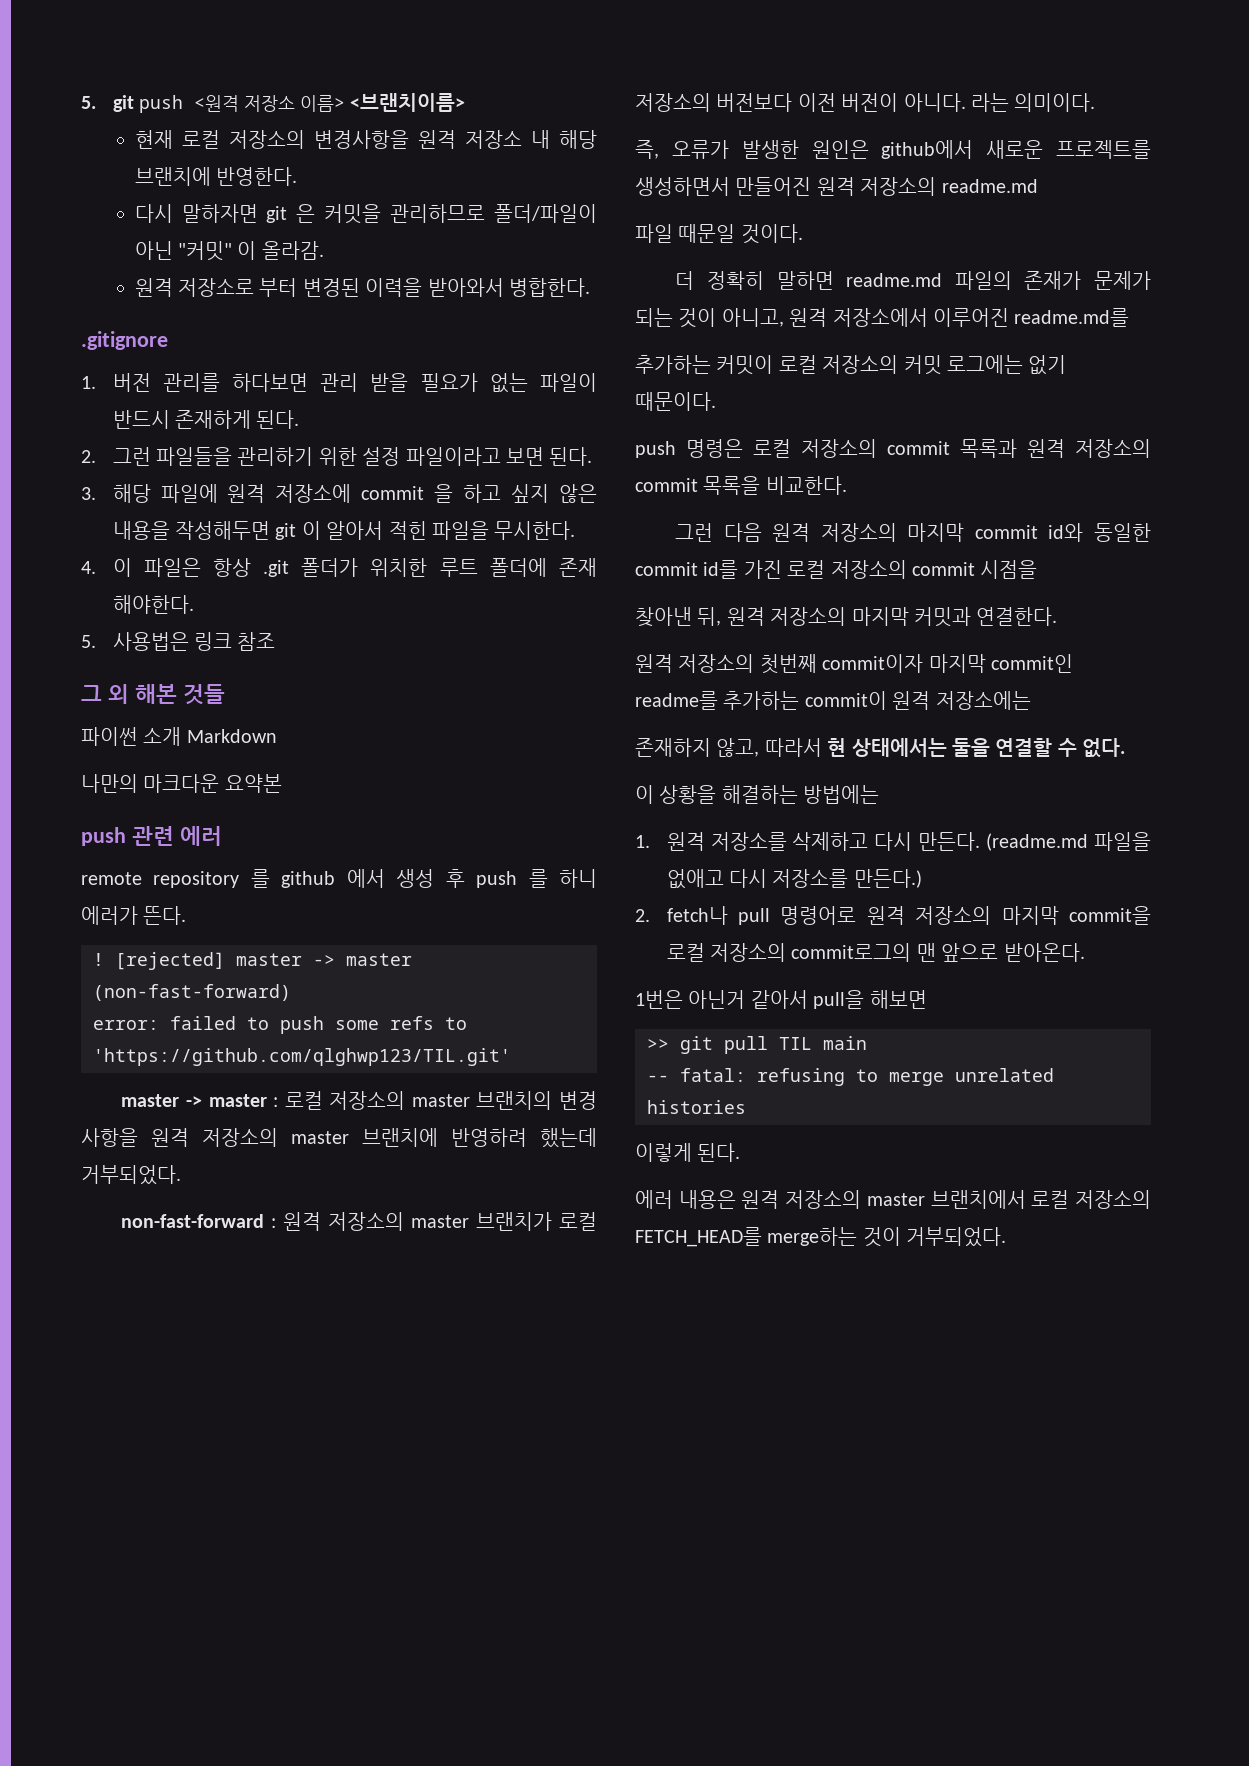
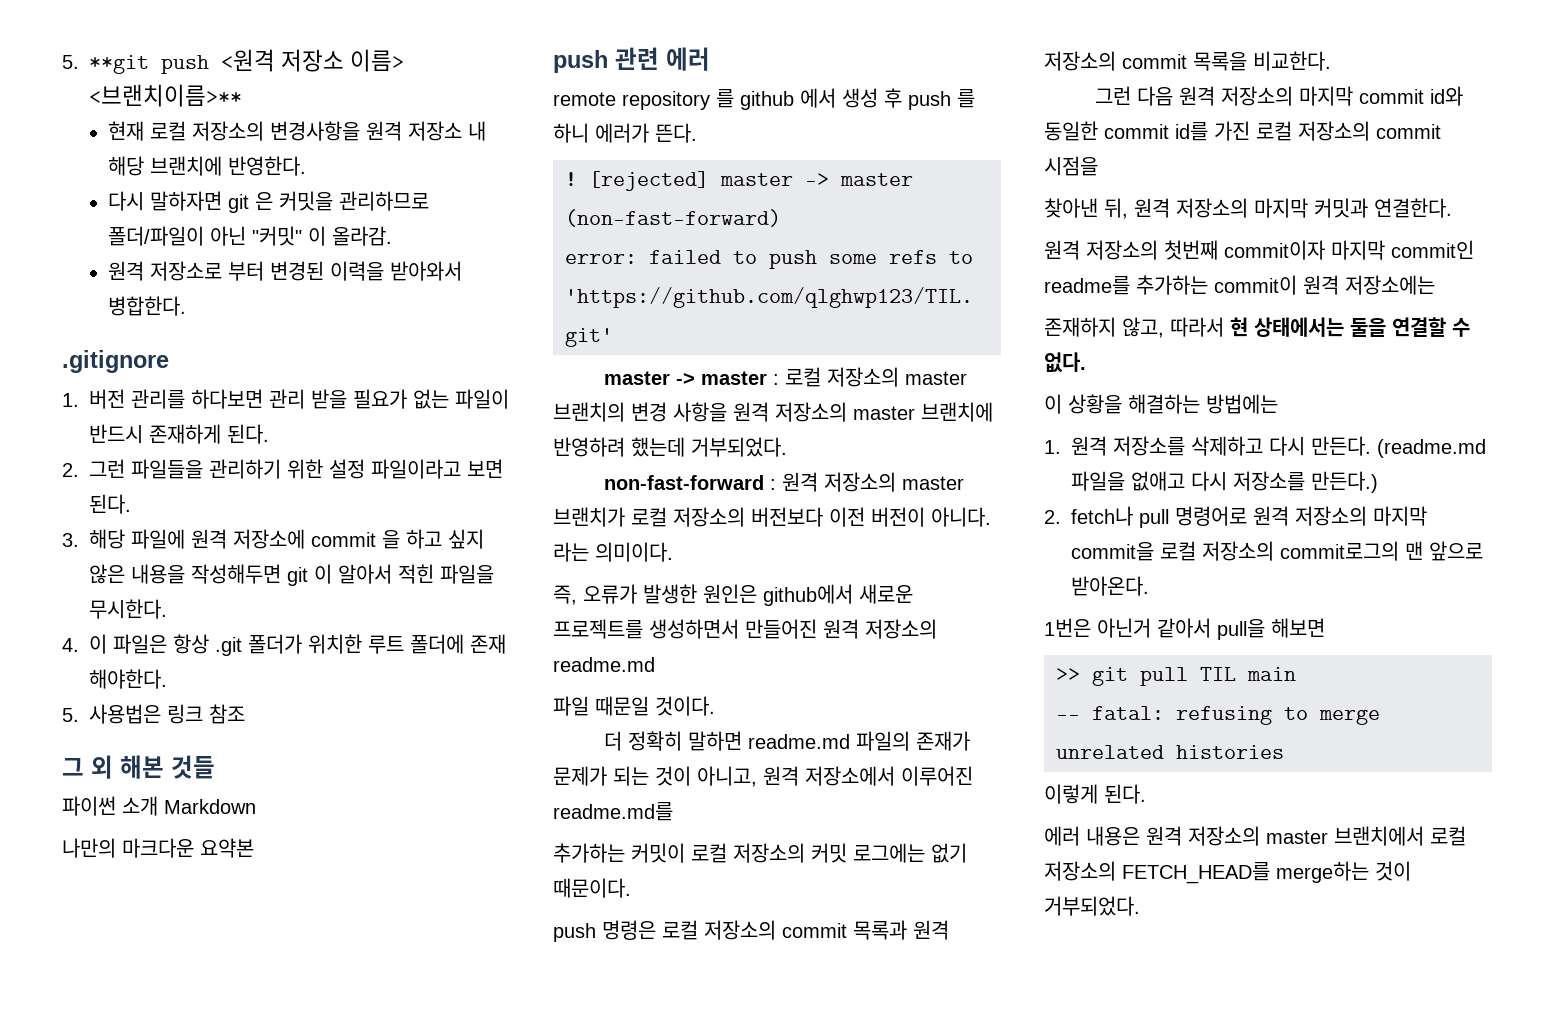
- 5. git push <원격 저장소 이름> <브랜치이름>
+ 5. **git push <원격 저장소 이름> <브랜치이름>**

